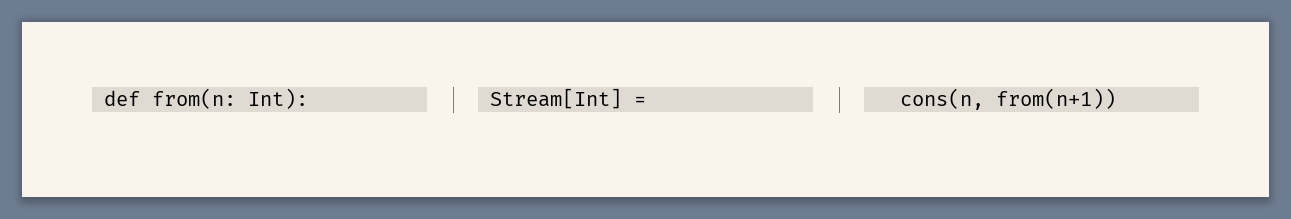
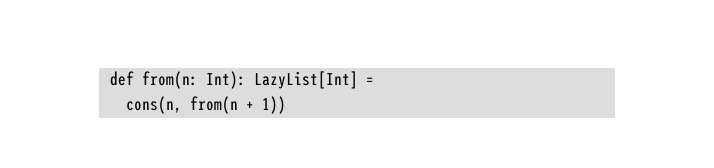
- def from(n: Int): Stream[Int] =
+ def from(n: Int): LazyList[Int] =
- cons(n, from(n+1))
+ cons(n, from(n + 1))

